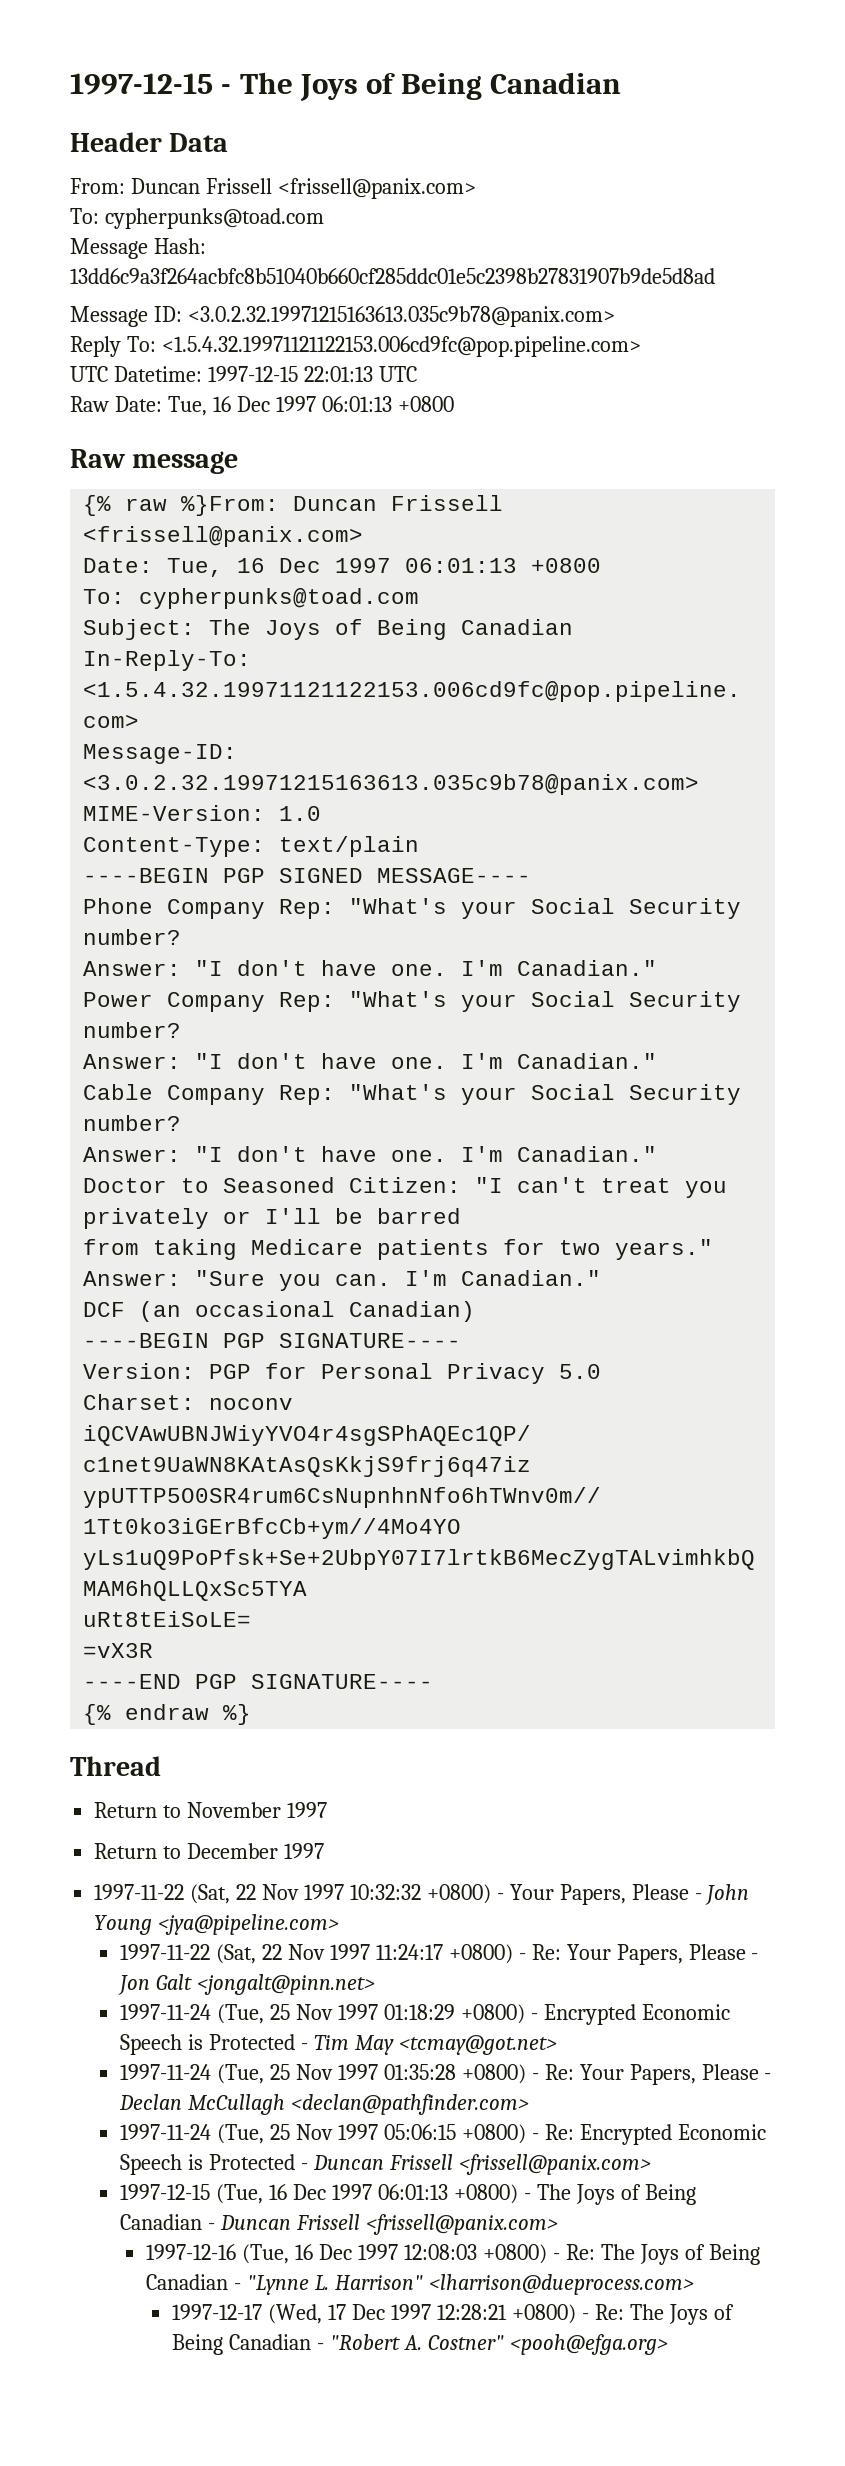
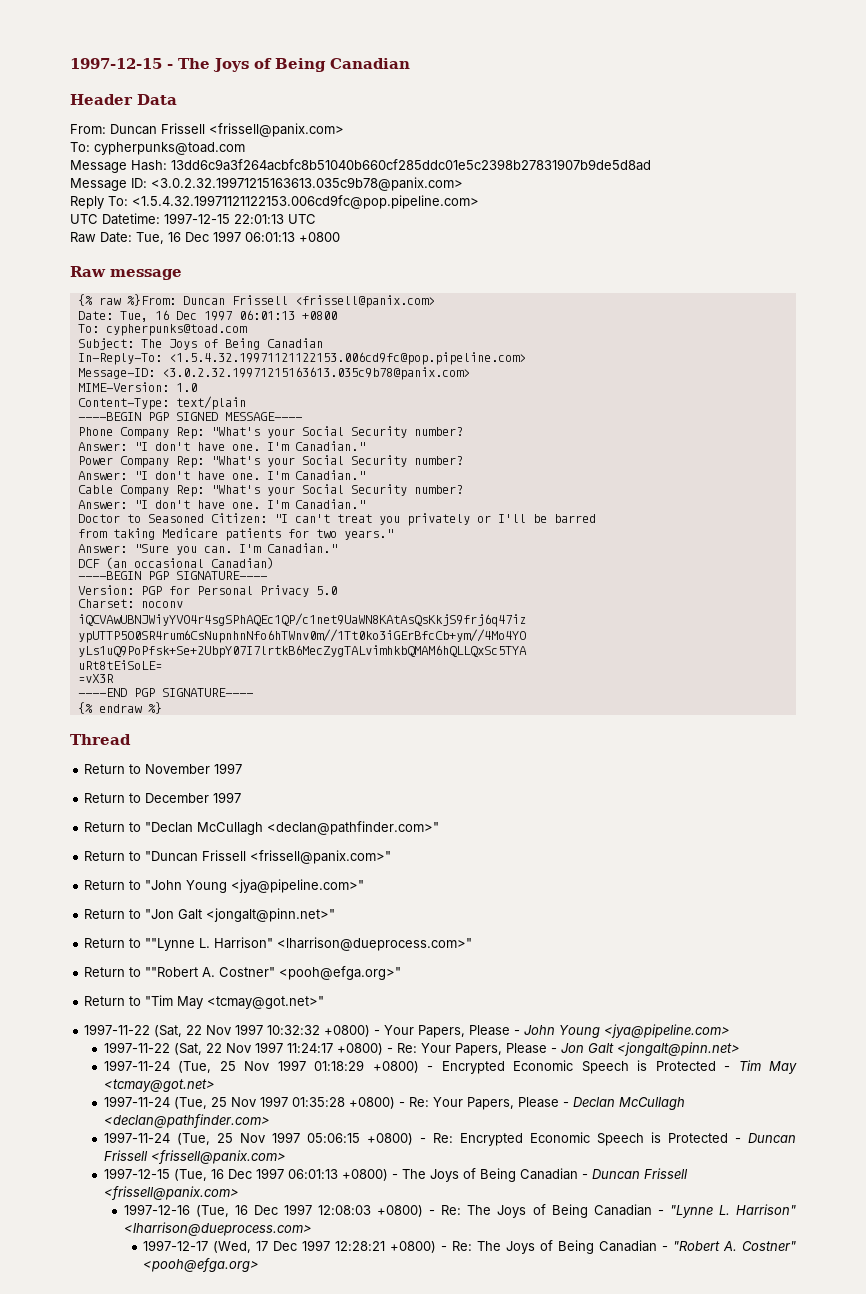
+ Return to "Declan McCullagh <declan@pathfinder.com>"
+ Return to "Duncan Frissell <frissell@panix.com>"
+ Return to "John Young <jya@pipeline.com>"
+ Return to "Jon Galt <jongalt@pinn.net>"
+ Return to ""Lynne L. Harrison" <lharrison@dueprocess.com>"
+ Return to ""Robert A. Costner" <pooh@efga.org>"
+ Return to "Tim May <tcmay@got.net>"

